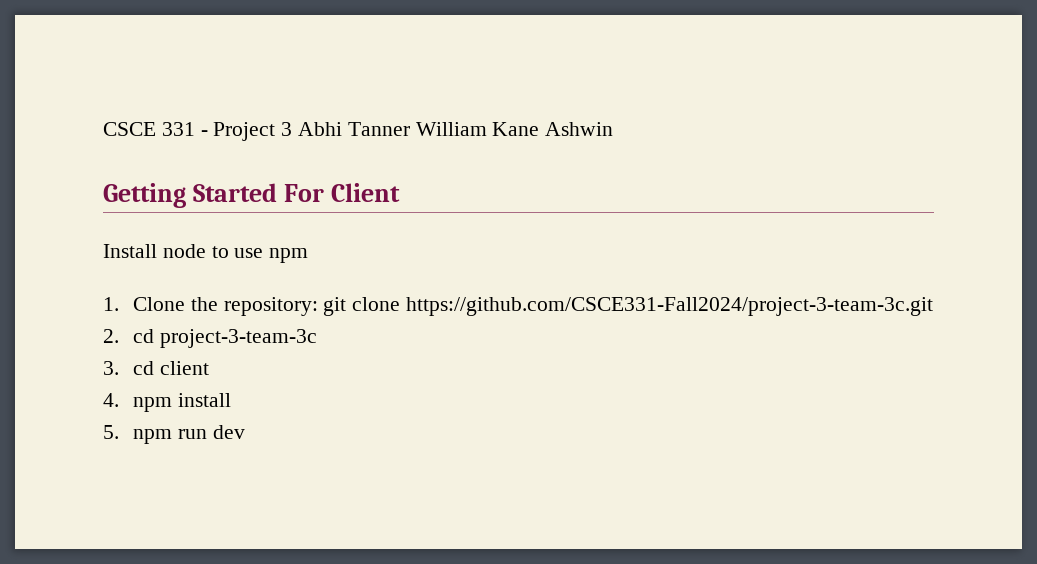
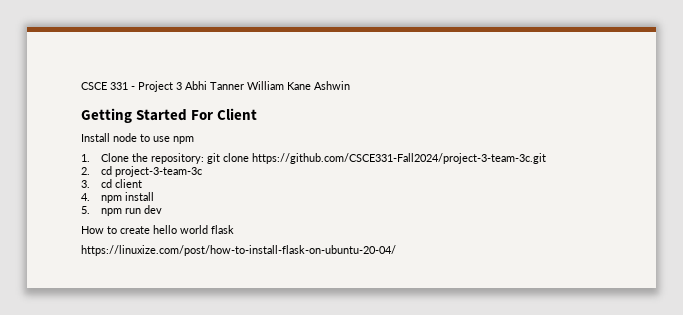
+ How to create hello world flask
+ https://linuxize.com/post/how-to-install-flask-on-ubuntu-20-04/

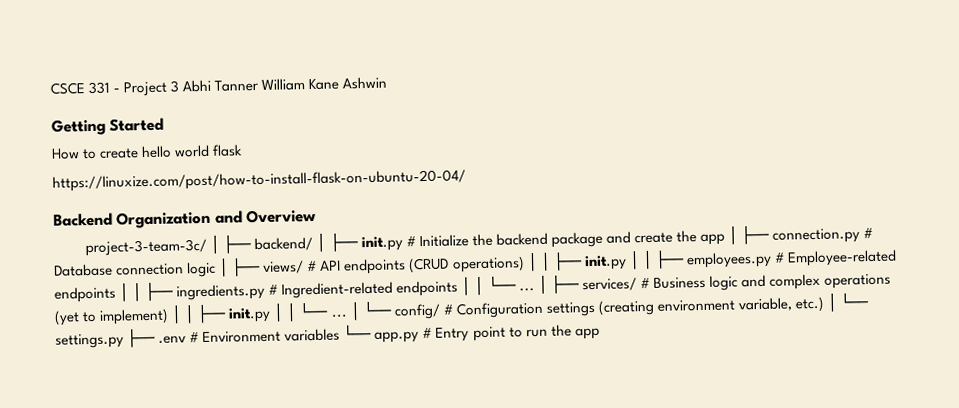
- Getting Started For Client
- Install node to use npm
- 1. Clone the repository: git clone https://github.com/CSCE331-Fall2024/project-3-team-3c.git
- 2. cd project-3-team-3c
- 3. cd client
- 4. npm install
- 5. npm run dev
+ Getting Started
+ Backend Organization and Overview
+ project-3-team-3c/ │ ├── backend/ │ ├── init.py # Initialize the backend package and create the app │ ├── connection.py # Database connection logic │ ├── views/ # API endpoints (CRUD operations) │ │ ├── init.py │ │ ├── employees.py # Employee-related endpoints │ │ ├── ingredients.py # Ingredient-related endpoints │ │ └── ... │ ├── services/ # Business logic and complex operations (yet to implement) │ │ ├── init.py │ │ └── ... │ └── config/ # Configuration settings (creating environment variable, etc.) │ └── settings.py ├── .env # Environment variables └── app.py # Entry point to run the app

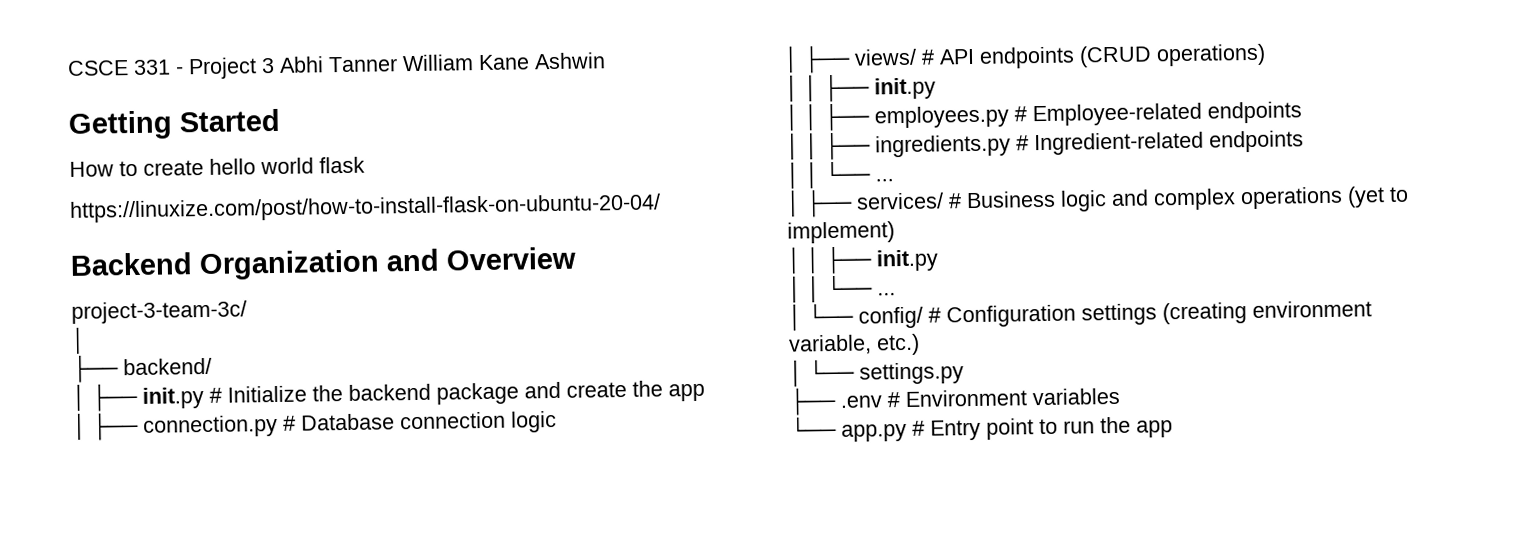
- project-3-team-3c/ │ ├── backend/ │ ├── init.py # Initialize the backend package and create the app │ ├── connection.py # Database connection logic │ ├── views/ # API endpoints (CRUD operations) │ │ ├── init.py │ │ ├── employees.py # Employee-related endpoints │ │ ├── ingredients.py # Ingredient-related endpoints │ │ └── ... │ ├── services/ # Business logic and complex operations (yet to implement) │ │ ├── init.py │ │ └── ... │ └── config/ # Configuration settings (creating environment variable, etc.) │ └── settings.py ├── .env # Environment variables └── app.py # Entry point to run the app
+ project-3-team-3c/
+ │
+ ├── backend/
+ │ ├── init.py # Initialize the backend package and create the app
+ │ ├── connection.py # Database connection logic
+ │ ├── views/ # API endpoints (CRUD operations)
+ │ │ ├── init.py
+ │ │ ├── employees.py # Employee-related endpoints
+ │ │ ├── ingredients.py # Ingredient-related endpoints
+ │ │ └── ...
+ │ ├── services/ # Business logic and complex operations (yet to implement)
+ │ │ ├── init.py
+ │ │ └── ...
+ │ └── config/ # Configuration settings (creating environment variable, etc.)
+ │ └── settings.py
+ ├── .env # Environment variables
+ └── app.py # Entry point to run the app

